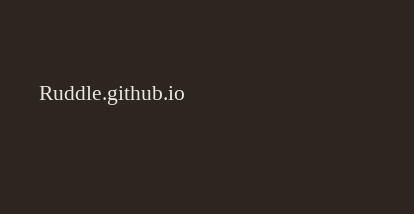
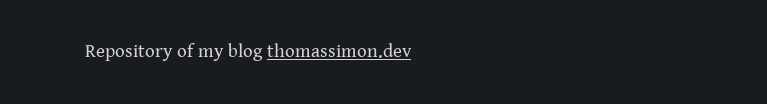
- Ruddle.github.io
+ Repository of my blog thomassimon.dev

